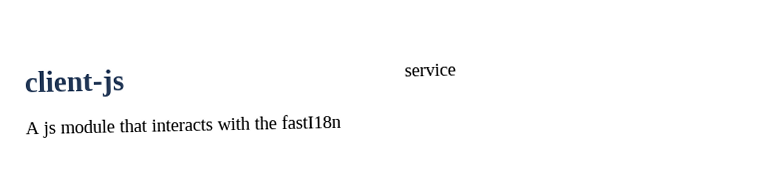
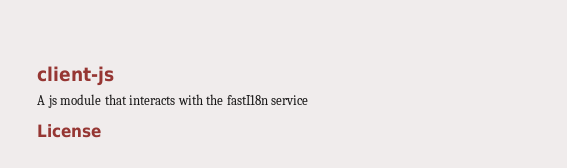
+ License

